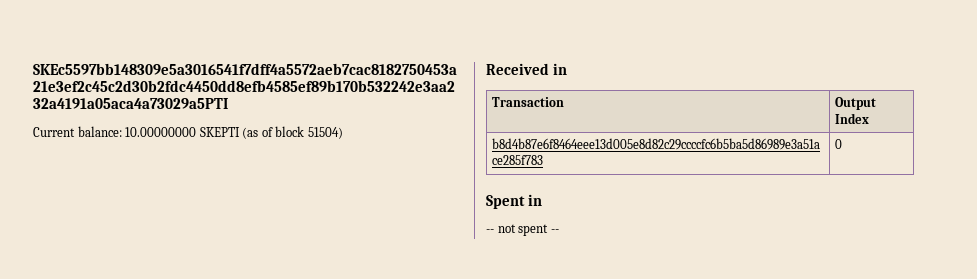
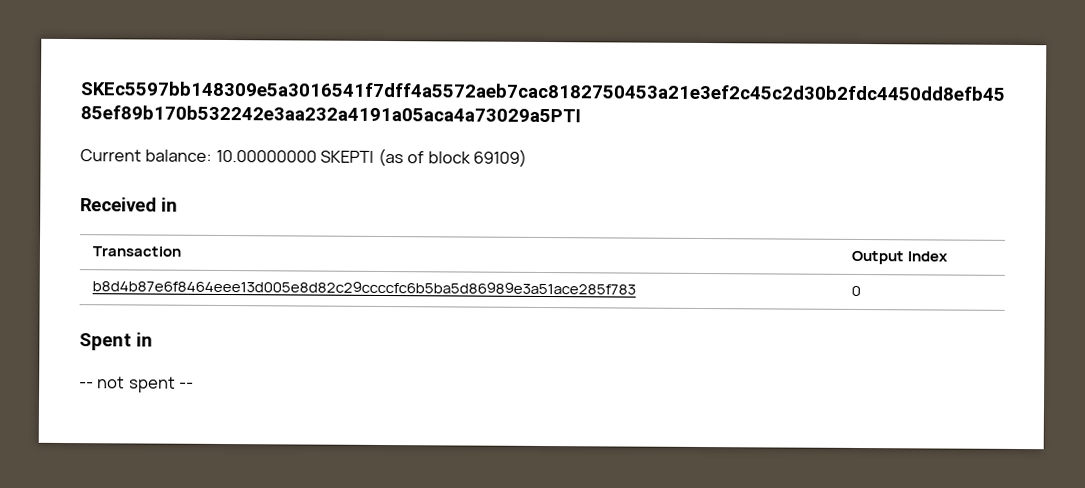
- Current balance: 10.00000000 SKEPTI (as of block 51504)
+ Current balance: 10.00000000 SKEPTI (as of block 69109)

